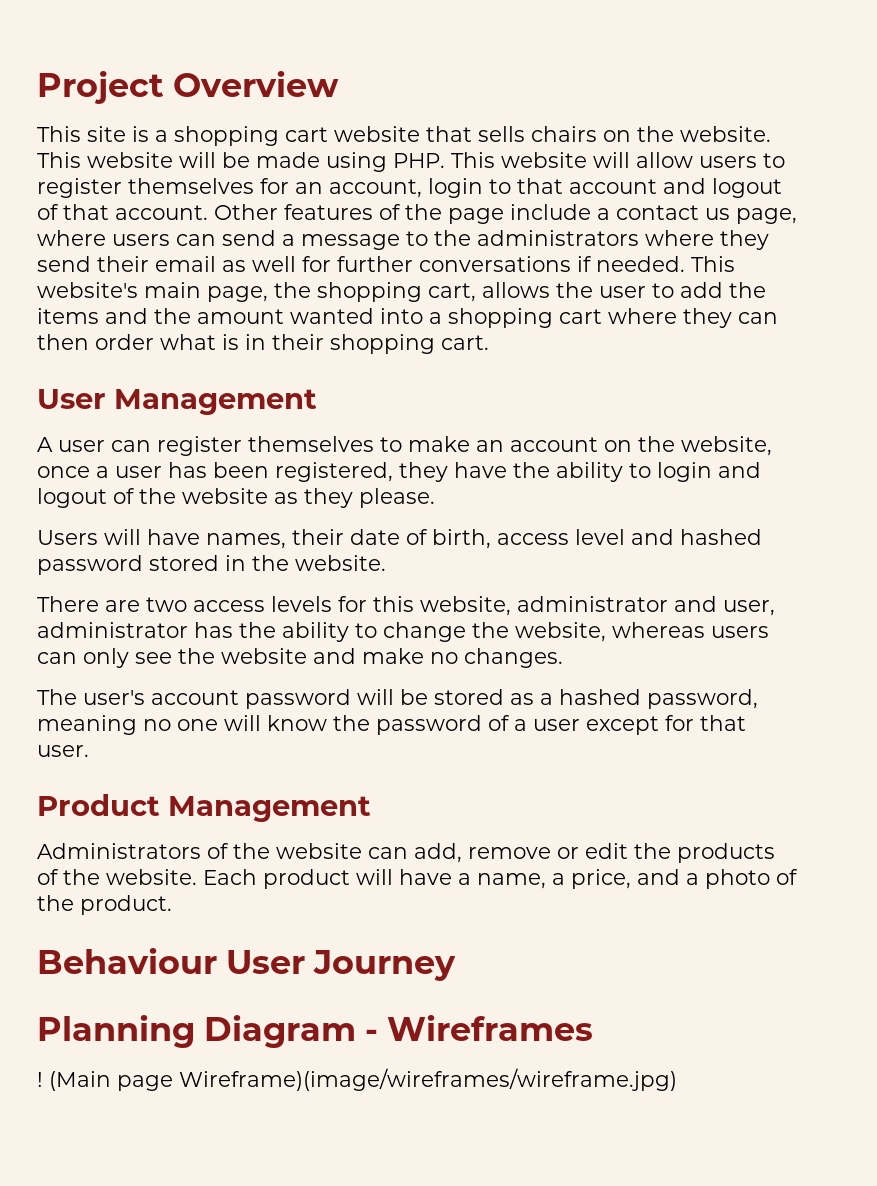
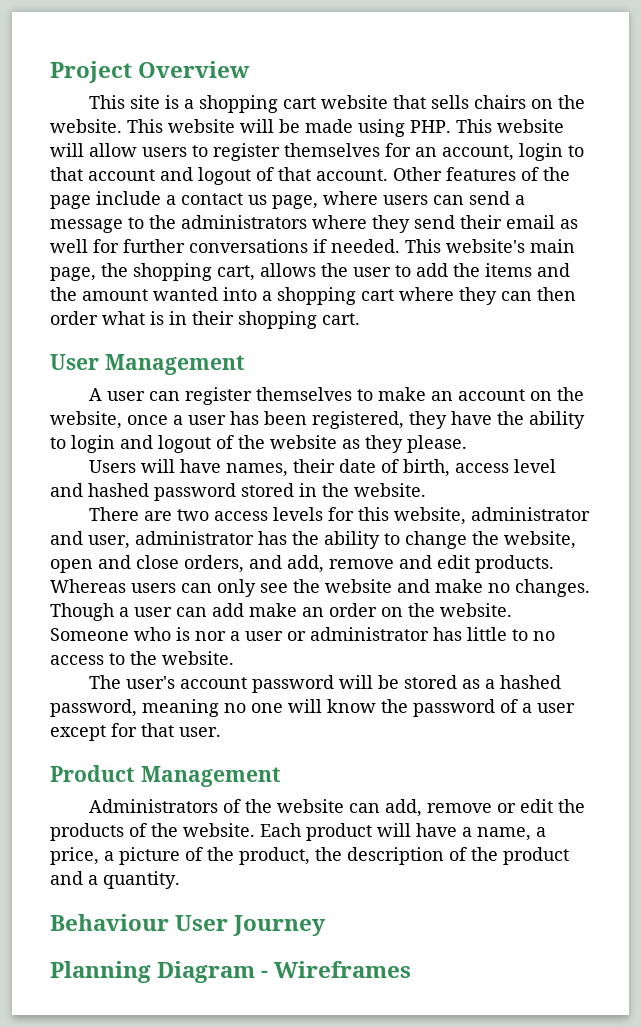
- There are two access levels for this website, administrator and user, administrator has the ability to change the website, whereas users can only see the website and make no changes.
+ There are two access levels for this website, administrator and user, administrator has the ability to change the website, open and close orders, and add, remove and edit products. Whereas users can only see the website and make no changes. Though a user can add make an order on the website. Someone who is nor a user or administrator has little to no access to the website.
- Each product will have a name, a price, and a photo of the product.
+ Each product will have a name, a price, a picture of the product, the description of the product and a quantity.
- ! (Main page Wireframe)(image/wireframes/wireframe.jpg)

